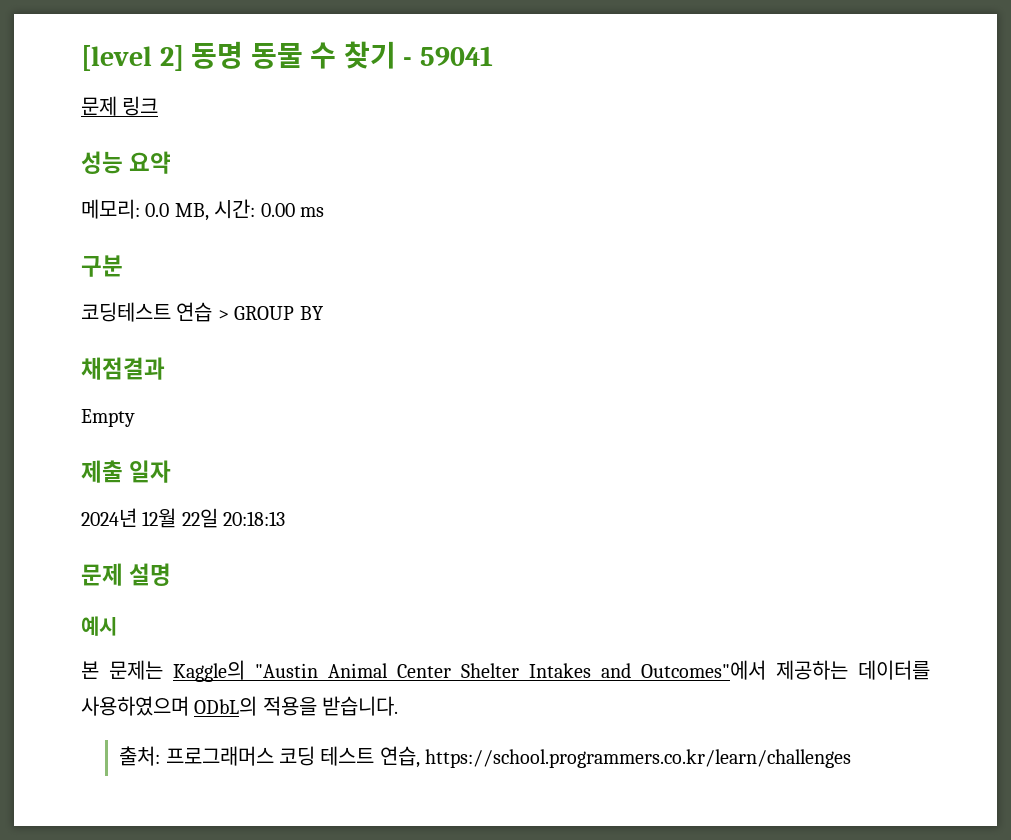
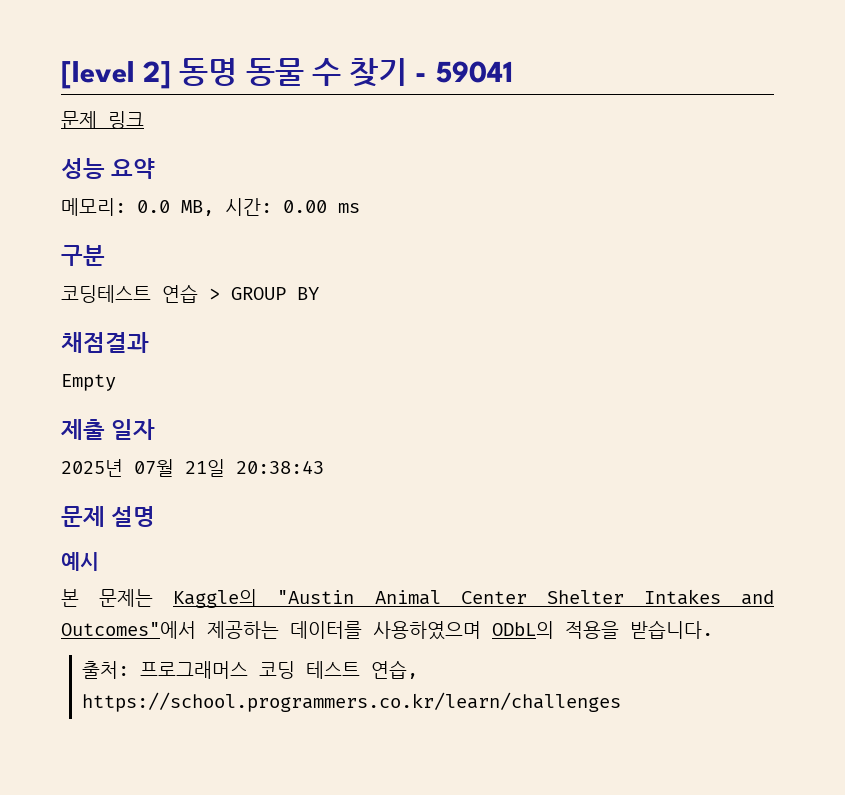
- 2024년 12월 22일 20:18:13
+ 2025년 07월 21일 20:38:43

